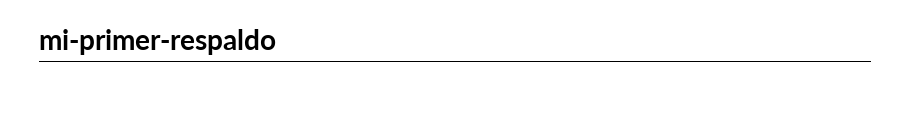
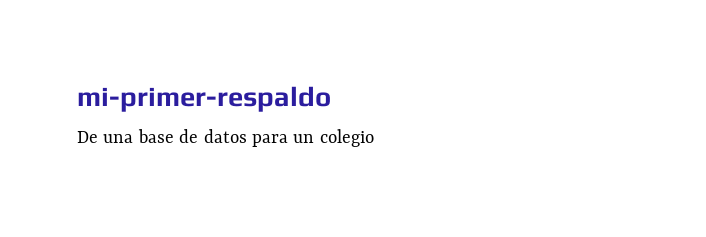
+ De una base de datos para un colegio

